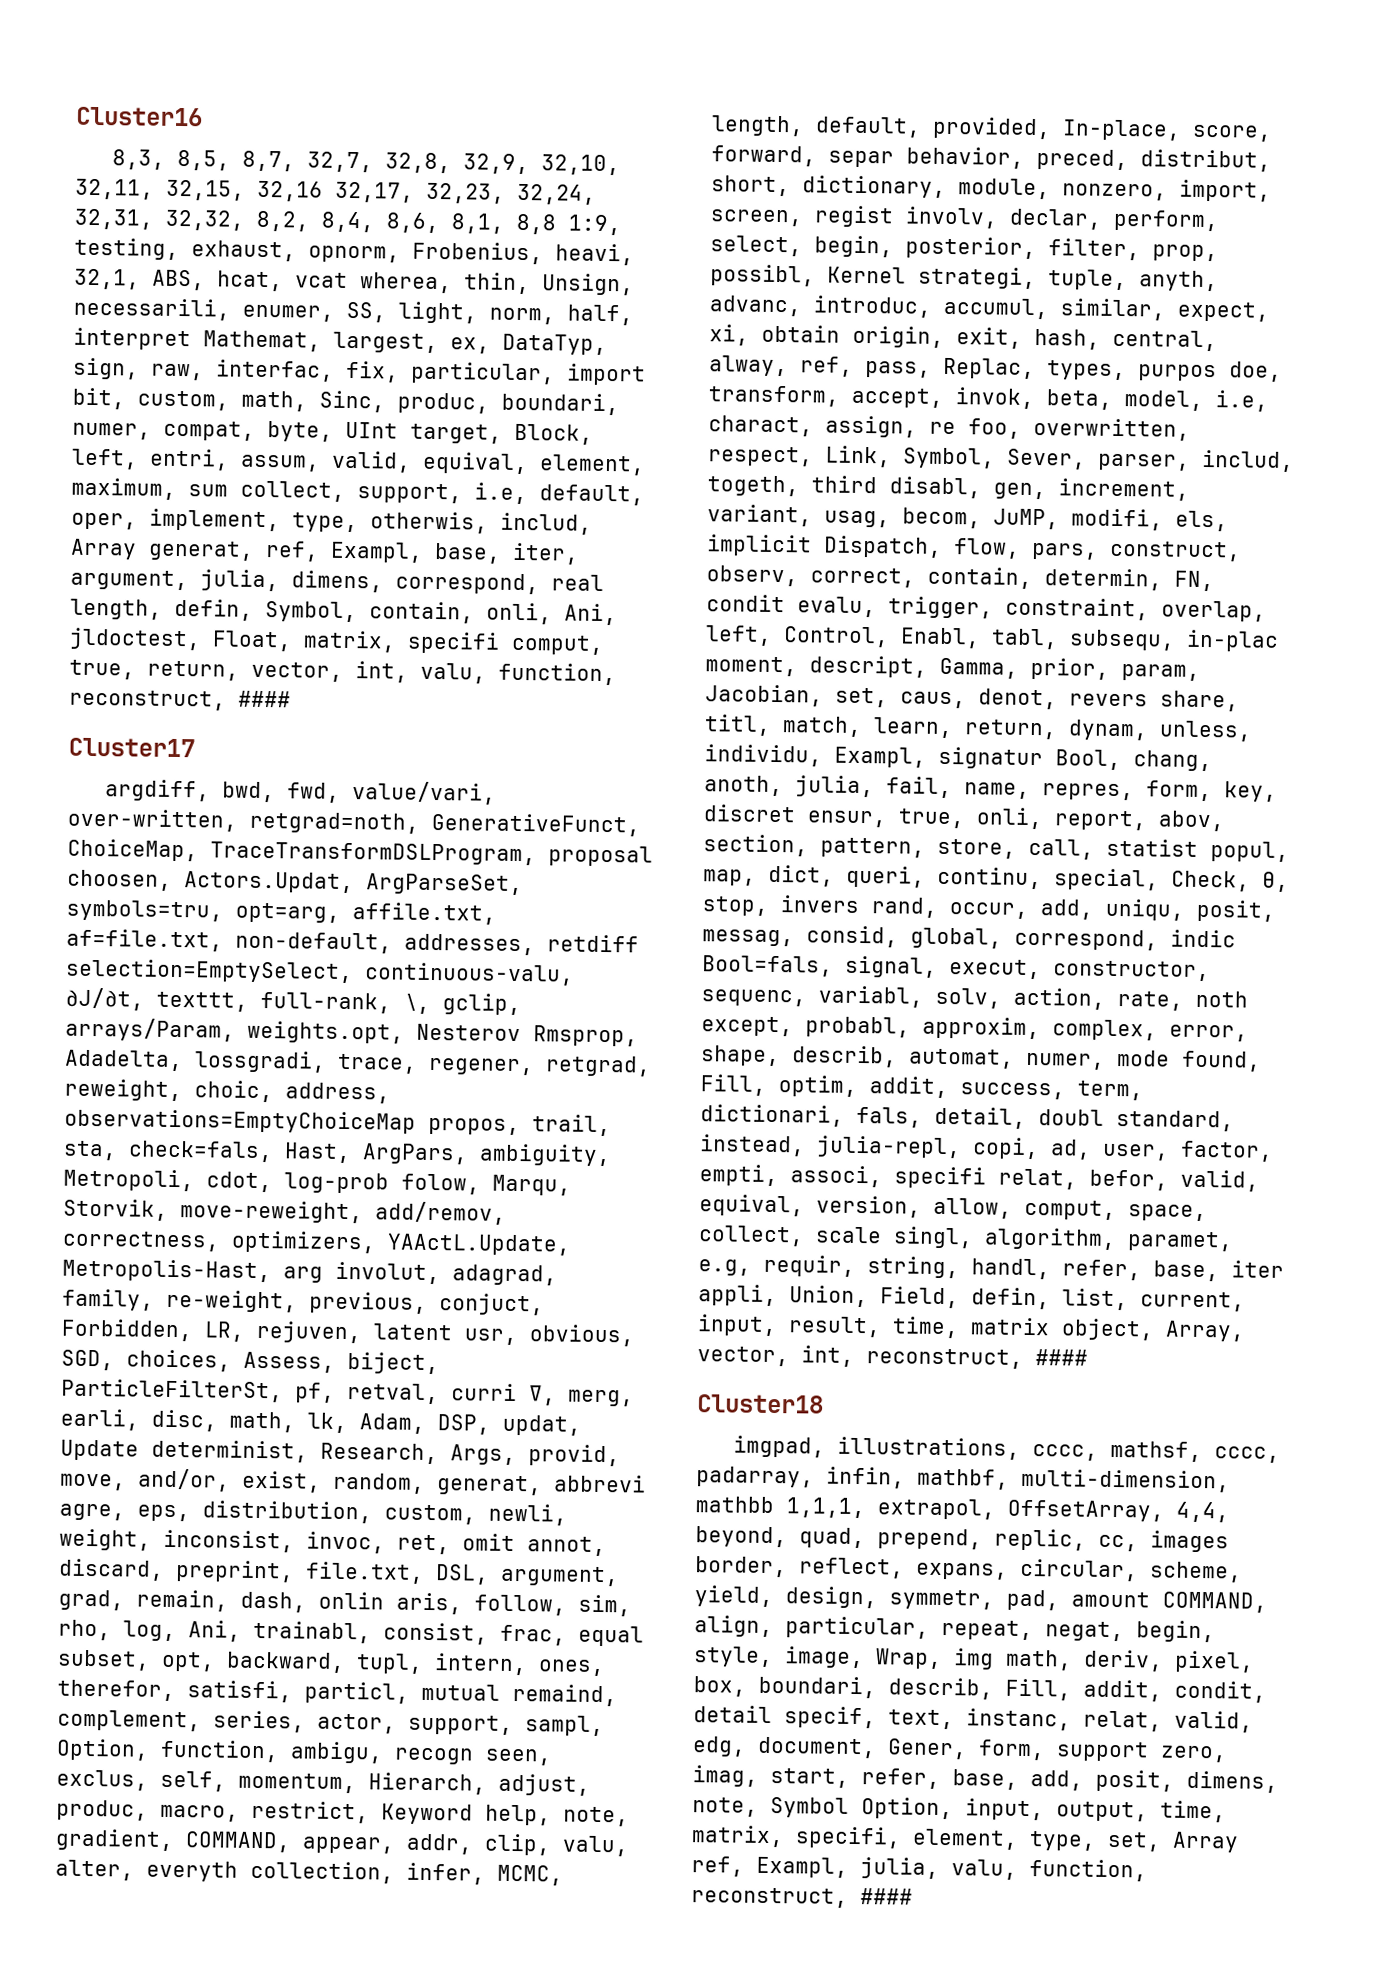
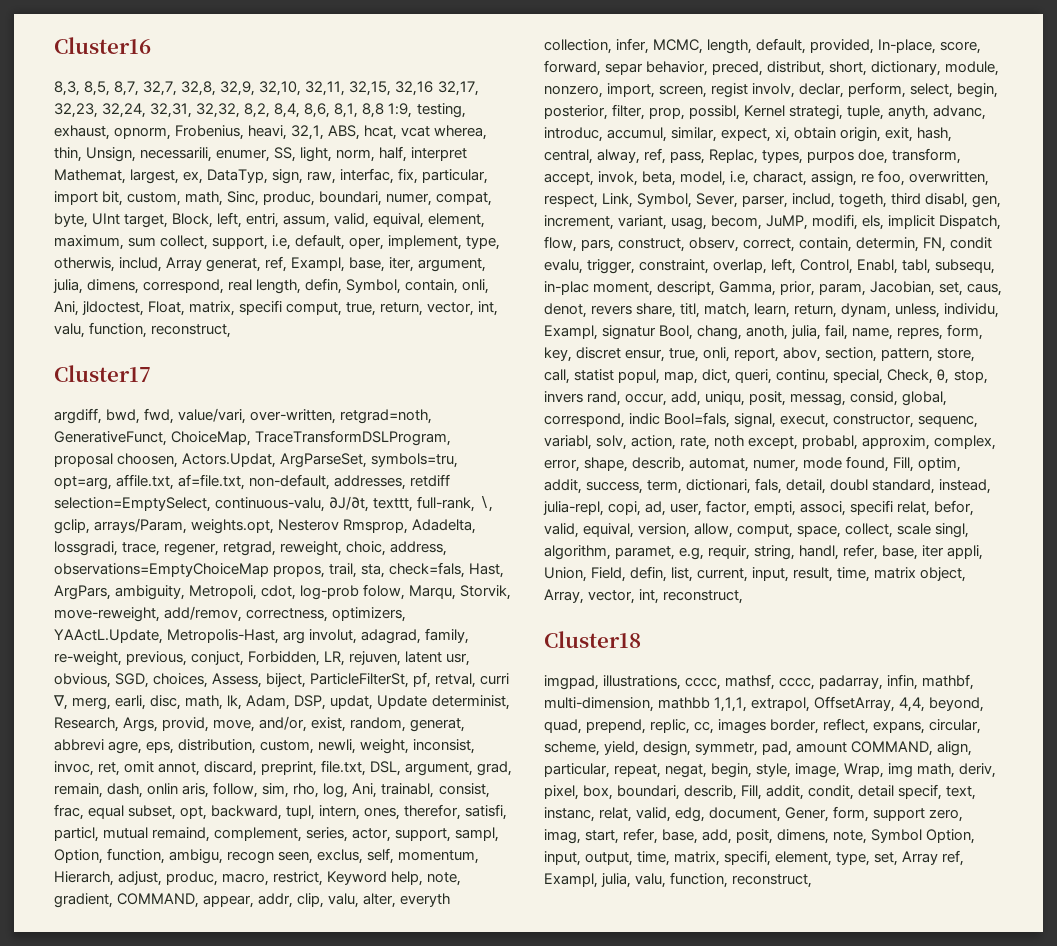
- 8,3, 8,5, 8,7, 32,7, 32,8, 32,9, 32,10, 32,11, 32,15, 32,16 32,17, 32,23, 32,24, 32,31, 32,32, 8,2, 8,4, 8,6, 8,1, 8,8 1:9, testing, exhaust, opnorm, Frobenius, heavi, 32,1, ABS, hcat, vcat wherea, thin, Unsign, necessarili, enumer, SS, light, norm, half, interpret Mathemat, largest, ex, DataTyp, sign, raw, interfac, fix, particular, import bit, custom, math, Sinc, produc, boundari, numer, compat, byte, UInt target, Block, left, entri, assum, valid, equival, element, maximum, sum collect, support, i.e, default, oper, implement, type, otherwis, includ, Array generat, ref, Exampl, base, iter, argument, julia, dimens, correspond, real length, defin, Symbol, contain, onli, Ani, jldoctest, Float, matrix, specifi comput, true, return, vector, int, valu, function, reconstruct, ####
+ 8,3, 8,5, 8,7, 32,7, 32,8, 32,9, 32,10, 32,11, 32,15, 32,16 32,17, 32,23, 32,24, 32,31, 32,32, 8,2, 8,4, 8,6, 8,1, 8,8 1:9, testing, exhaust, opnorm, Frobenius, heavi, 32,1, ABS, hcat, vcat wherea, thin, Unsign, necessarili, enumer, SS, light, norm, half, interpret Mathemat, largest, ex, DataTyp, sign, raw, interfac, fix, particular, import bit, custom, math, Sinc, produc, boundari, numer, compat, byte, UInt target, Block, left, entri, assum, valid, equival, element, maximum, sum collect, support, i.e, default, oper, implement, type, otherwis, includ, Array generat, ref, Exampl, base, iter, argument, julia, dimens, correspond, real length, defin, Symbol, contain, onli, Ani, jldoctest, Float, matrix, specifi comput, true, return, vector, int, valu, function, reconstruct,
- argdiff, bwd, fwd, value/vari, over-written, retgrad=noth, GenerativeFunct, ChoiceMap, TraceTransformDSLProgram, proposal choosen, Actors.Updat, ArgParseSet, symbols=tru, opt=arg, affile.txt, af=file.txt, non-default, addresses, retdiff selection=EmptySelect, continuous-valu, ∂J/∂t, texttt, full-rank, ∖, gclip, arrays/Param, weights.opt, Nesterov Rmsprop, Adadelta, lossgradi, trace, regener, retgrad, reweight, choic, address, observations=EmptyChoiceMap propos, trail, sta, check=fals, Hast, ArgPars, ambiguity, Metropoli, cdot, log-prob folow, Marqu, Storvik, move-reweight, add/remov, correctness, optimizers, YAActL.Update, Metropolis-Hast, arg involut, adagrad, family, re-weight, previous, conjuct, Forbidden, LR, rejuven, latent usr, obvious, SGD, choices, Assess, biject, ParticleFilterSt, pf, retval, curri ∇, merg, earli, disc, math, lk, Adam, DSP, updat, Update determinist, Research, Args, provid, move, and/or, exist, random, generat, abbrevi agre, eps, distribution, custom, newli, weight, inconsist, invoc, ret, omit annot, discard, preprint, file.txt, DSL, argument, grad, remain, dash, onlin aris, follow, sim, rho, log, Ani, trainabl, consist, frac, equal subset, opt, backward, tupl, intern, ones, therefor, satisfi, particl, mutual remaind, complement, series, actor, support, sampl, Option, function, ambigu, recogn seen, exclus, self, momentum, Hierarch, adjust, produc, macro, restrict, Keyword help, note, gradient, COMMAND, appear, addr, clip, valu, alter, everyth collection, infer, MCMC, length, default, provided, In-place, score, forward, separ behavior, preced, distribut, short, dictionary, module, nonzero, import, screen, regist involv, declar, perform, select, begin, posterior, filter, prop, possibl, Kernel strategi, tuple, anyth, advanc, introduc, accumul, similar, expect, xi, obtain origin, exit, hash, central, alway, ref, pass, Replac, types, purpos doe, transform, accept, invok, beta, model, i.e, charact, assign, re foo, overwritten, respect, Link, Symbol, Sever, parser, includ, togeth, third disabl, gen, increment, variant, usag, becom, JuMP, modifi, els, implicit Dispatch, flow, pars, construct, observ, correct, contain, determin, FN, condit evalu, trigger, constraint, overlap, left, Control, Enabl, tabl, subsequ, in-plac moment, descript, Gamma, prior, param, Jacobian, set, caus, denot, revers share, titl, match, learn, return, dynam, unless, individu, Exampl, signatur Bool, chang, anoth, julia, fail, name, repres, form, key, discret ensur, true, onli, report, abov, section, pattern, store, call, statist popul, map, dict, queri, continu, special, Check, θ, stop, invers rand, occur, add, uniqu, posit, messag, consid, global, correspond, indic Bool=fals, signal, execut, constructor, sequenc, variabl, solv, action, rate, noth except, probabl, approxim, complex, error, shape, describ, automat, numer, mode found, Fill, optim, addit, success, term, dictionari, fals, detail, doubl standard, instead, julia-repl, copi, ad, user, factor, empti, associ, specifi relat, befor, valid, equival, version, allow, comput, space, collect, scale singl, algorithm, paramet, e.g, requir, string, handl, refer, base, iter appli, Union, Field, defin, list, current, input, result, time, matrix object, Array, vector, int, reconstruct, ####
+ argdiff, bwd, fwd, value/vari, over-written, retgrad=noth, GenerativeFunct, ChoiceMap, TraceTransformDSLProgram, proposal choosen, Actors.Updat, ArgParseSet, symbols=tru, opt=arg, affile.txt, af=file.txt, non-default, addresses, retdiff selection=EmptySelect, continuous-valu, ∂J/∂t, texttt, full-rank, ∖, gclip, arrays/Param, weights.opt, Nesterov Rmsprop, Adadelta, lossgradi, trace, regener, retgrad, reweight, choic, address, observations=EmptyChoiceMap propos, trail, sta, check=fals, Hast, ArgPars, ambiguity, Metropoli, cdot, log-prob folow, Marqu, Storvik, move-reweight, add/remov, correctness, optimizers, YAActL.Update, Metropolis-Hast, arg involut, adagrad, family, re-weight, previous, conjuct, Forbidden, LR, rejuven, latent usr, obvious, SGD, choices, Assess, biject, ParticleFilterSt, pf, retval, curri ∇, merg, earli, disc, math, lk, Adam, DSP, updat, Update determinist, Research, Args, provid, move, and/or, exist, random, generat, abbrevi agre, eps, distribution, custom, newli, weight, inconsist, invoc, ret, omit annot, discard, preprint, file.txt, DSL, argument, grad, remain, dash, onlin aris, follow, sim, rho, log, Ani, trainabl, consist, frac, equal subset, opt, backward, tupl, intern, ones, therefor, satisfi, particl, mutual remaind, complement, series, actor, support, sampl, Option, function, ambigu, recogn seen, exclus, self, momentum, Hierarch, adjust, produc, macro, restrict, Keyword help, note, gradient, COMMAND, appear, addr, clip, valu, alter, everyth collection, infer, MCMC, length, default, provided, In-place, score, forward, separ behavior, preced, distribut, short, dictionary, module, nonzero, import, screen, regist involv, declar, perform, select, begin, posterior, filter, prop, possibl, Kernel strategi, tuple, anyth, advanc, introduc, accumul, similar, expect, xi, obtain origin, exit, hash, central, alway, ref, pass, Replac, types, purpos doe, transform, accept, invok, beta, model, i.e, charact, assign, re foo, overwritten, respect, Link, Symbol, Sever, parser, includ, togeth, third disabl, gen, increment, variant, usag, becom, JuMP, modifi, els, implicit Dispatch, flow, pars, construct, observ, correct, contain, determin, FN, condit evalu, trigger, constraint, overlap, left, Control, Enabl, tabl, subsequ, in-plac moment, descript, Gamma, prior, param, Jacobian, set, caus, denot, revers share, titl, match, learn, return, dynam, unless, individu, Exampl, signatur Bool, chang, anoth, julia, fail, name, repres, form, key, discret ensur, true, onli, report, abov, section, pattern, store, call, statist popul, map, dict, queri, continu, special, Check, θ, stop, invers rand, occur, add, uniqu, posit, messag, consid, global, correspond, indic Bool=fals, signal, execut, constructor, sequenc, variabl, solv, action, rate, noth except, probabl, approxim, complex, error, shape, describ, automat, numer, mode found, Fill, optim, addit, success, term, dictionari, fals, detail, doubl standard, instead, julia-repl, copi, ad, user, factor, empti, associ, specifi relat, befor, valid, equival, version, allow, comput, space, collect, scale singl, algorithm, paramet, e.g, requir, string, handl, refer, base, iter appli, Union, Field, defin, list, current, input, result, time, matrix object, Array, vector, int, reconstruct,
- imgpad, illustrations, cccc, mathsf, cccc, padarray, infin, mathbf, multi-dimension, mathbb 1,1,1, extrapol, OffsetArray, 4,4, beyond, quad, prepend, replic, cc, images border, reflect, expans, circular, scheme, yield, design, symmetr, pad, amount COMMAND, align, particular, repeat, negat, begin, style, image, Wrap, img math, deriv, pixel, box, boundari, describ, Fill, addit, condit, detail specif, text, instanc, relat, valid, edg, document, Gener, form, support zero, imag, start, refer, base, add, posit, dimens, note, Symbol Option, input, output, time, matrix, specifi, element, type, set, Array ref, Exampl, julia, valu, function, reconstruct, ####
+ imgpad, illustrations, cccc, mathsf, cccc, padarray, infin, mathbf, multi-dimension, mathbb 1,1,1, extrapol, OffsetArray, 4,4, beyond, quad, prepend, replic, cc, images border, reflect, expans, circular, scheme, yield, design, symmetr, pad, amount COMMAND, align, particular, repeat, negat, begin, style, image, Wrap, img math, deriv, pixel, box, boundari, describ, Fill, addit, condit, detail specif, text, instanc, relat, valid, edg, document, Gener, form, support zero, imag, start, refer, base, add, posit, dimens, note, Symbol Option, input, output, time, matrix, specifi, element, type, set, Array ref, Exampl, julia, valu, function, reconstruct,

